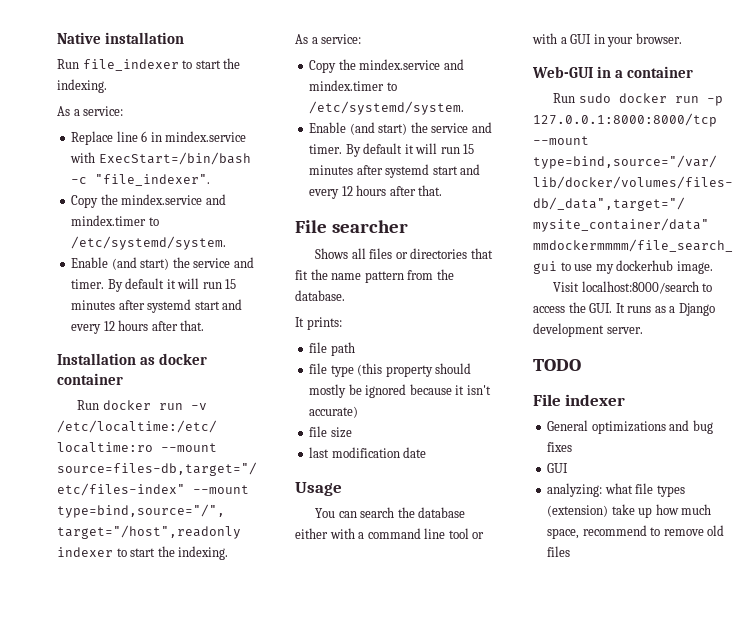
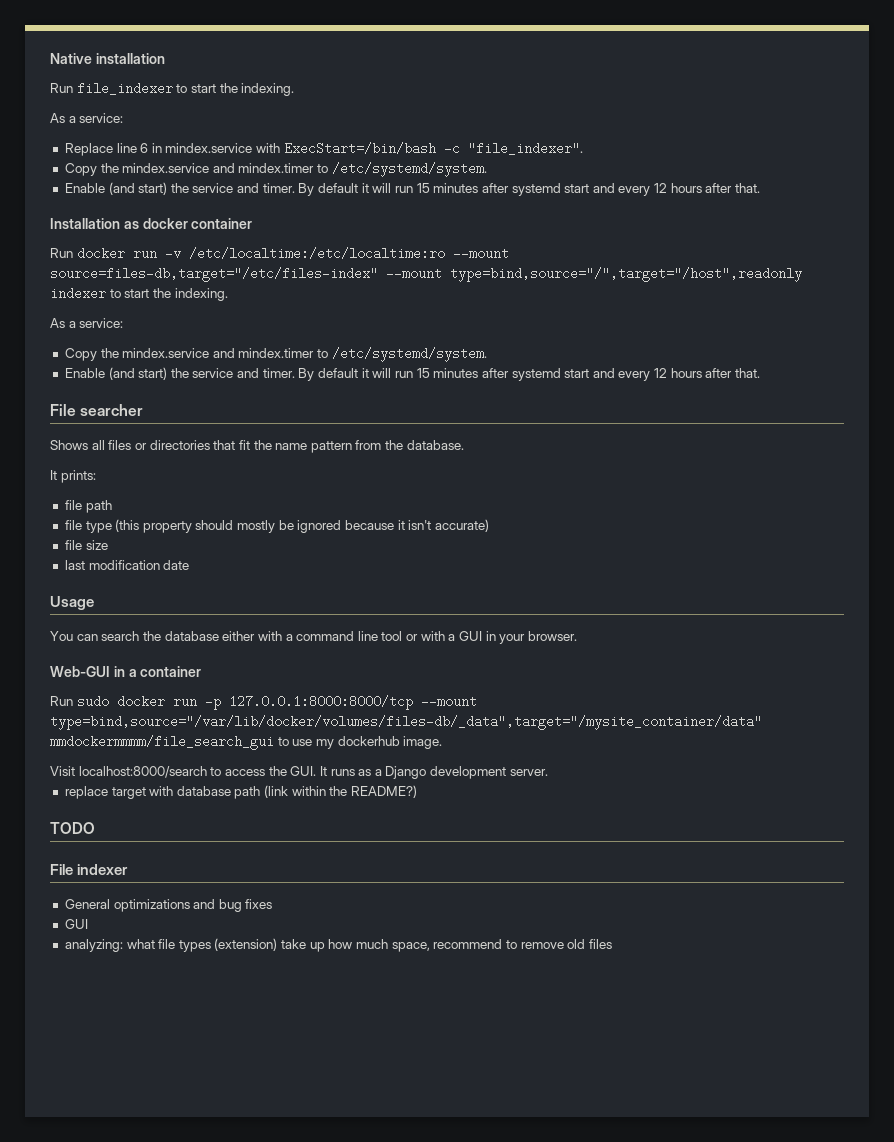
+ replace target with database path (link within the README?)

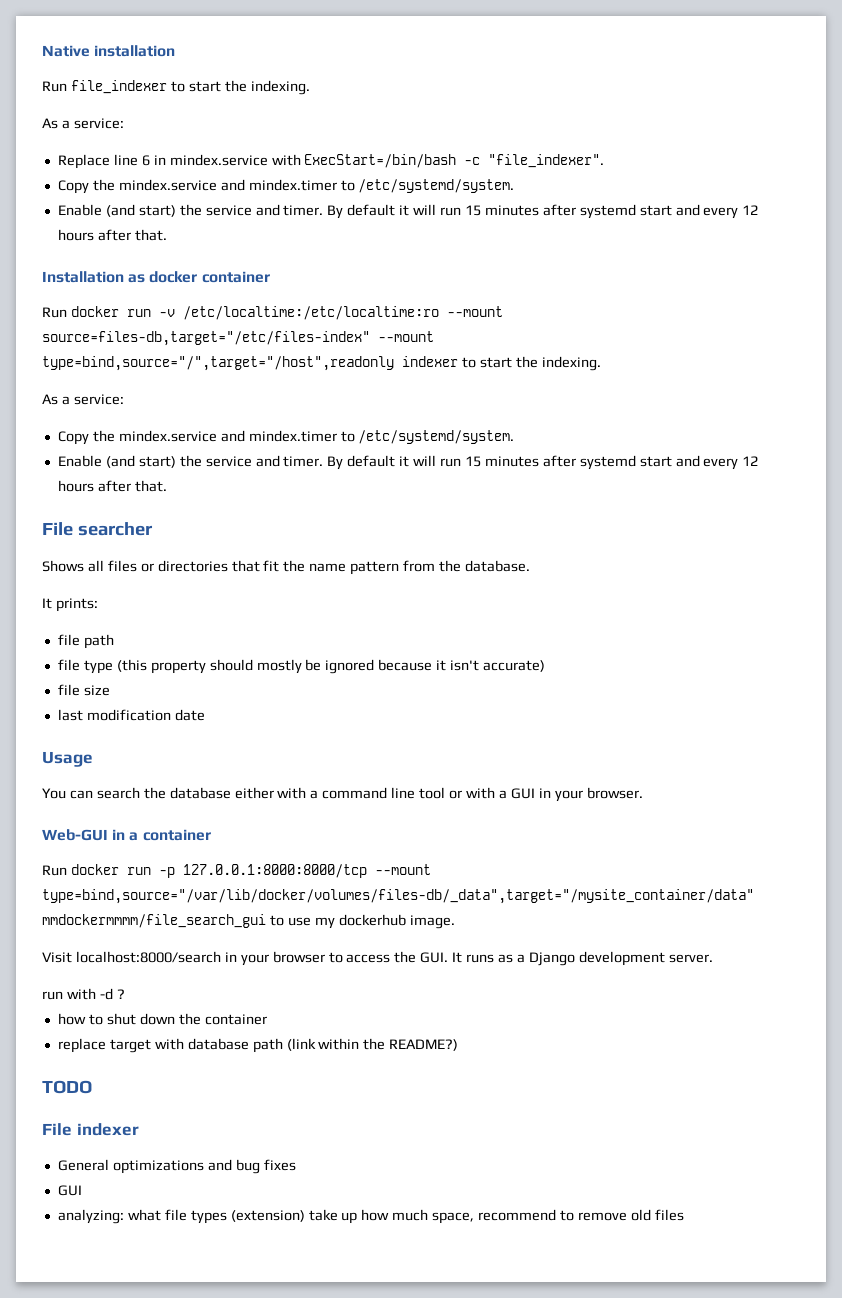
- Run sudo docker run -p 127.0.0.1:8000:8000/tcp --mount type=bind,source="/var/lib/docker/volumes/files-db/_data",target="/mysite_container/data" mmdockermmmm/file_search_gui to use my dockerhub image.
+ Run docker run -p 127.0.0.1:8000:8000/tcp --mount type=bind,source="/var/lib/docker/volumes/files-db/_data",target="/mysite_container/data" mmdockermmmm/file_search_gui to use my dockerhub image.
- Visit localhost:8000/search to access the GUI. It runs as a Django development server.
+ Visit localhost:8000/search in your browser to access the GUI. It runs as a Django development server.
+ run with -d ?
+ how to shut down the container

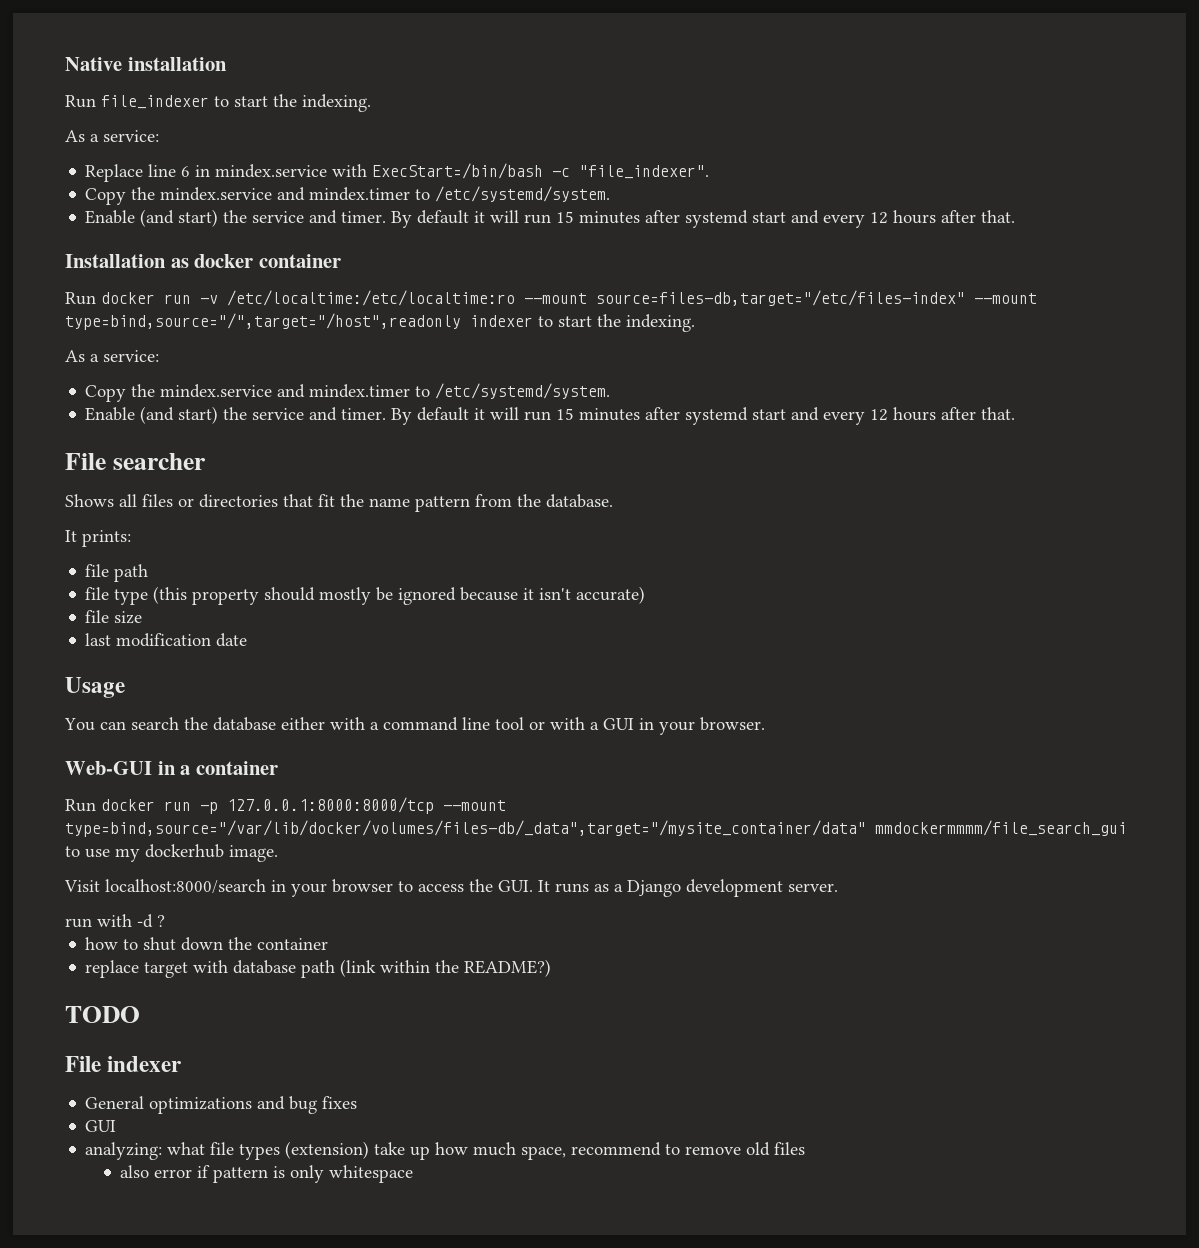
+ also error if pattern is only whitespace

